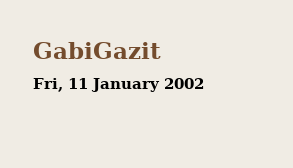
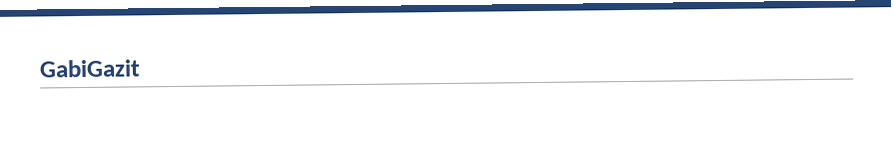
- Fri, 11 January 2002

